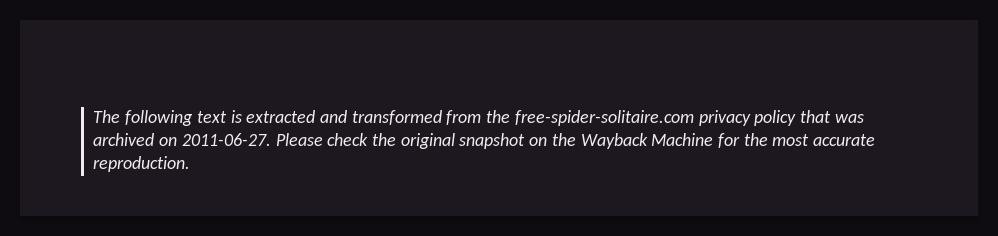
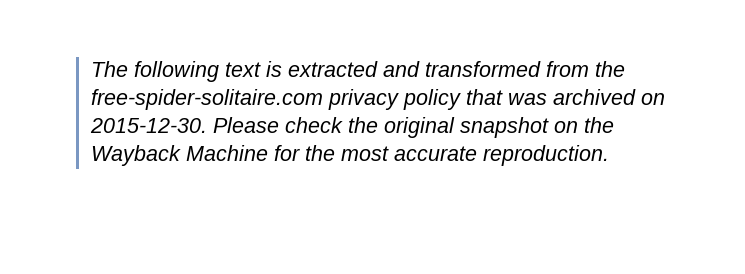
- The following text is extracted and transformed from the free-spider-solitaire.com privacy policy that was archived on 2011-06-27.
+ The following text is extracted and transformed from the free-spider-solitaire.com privacy policy that was archived on 2015-12-30.

